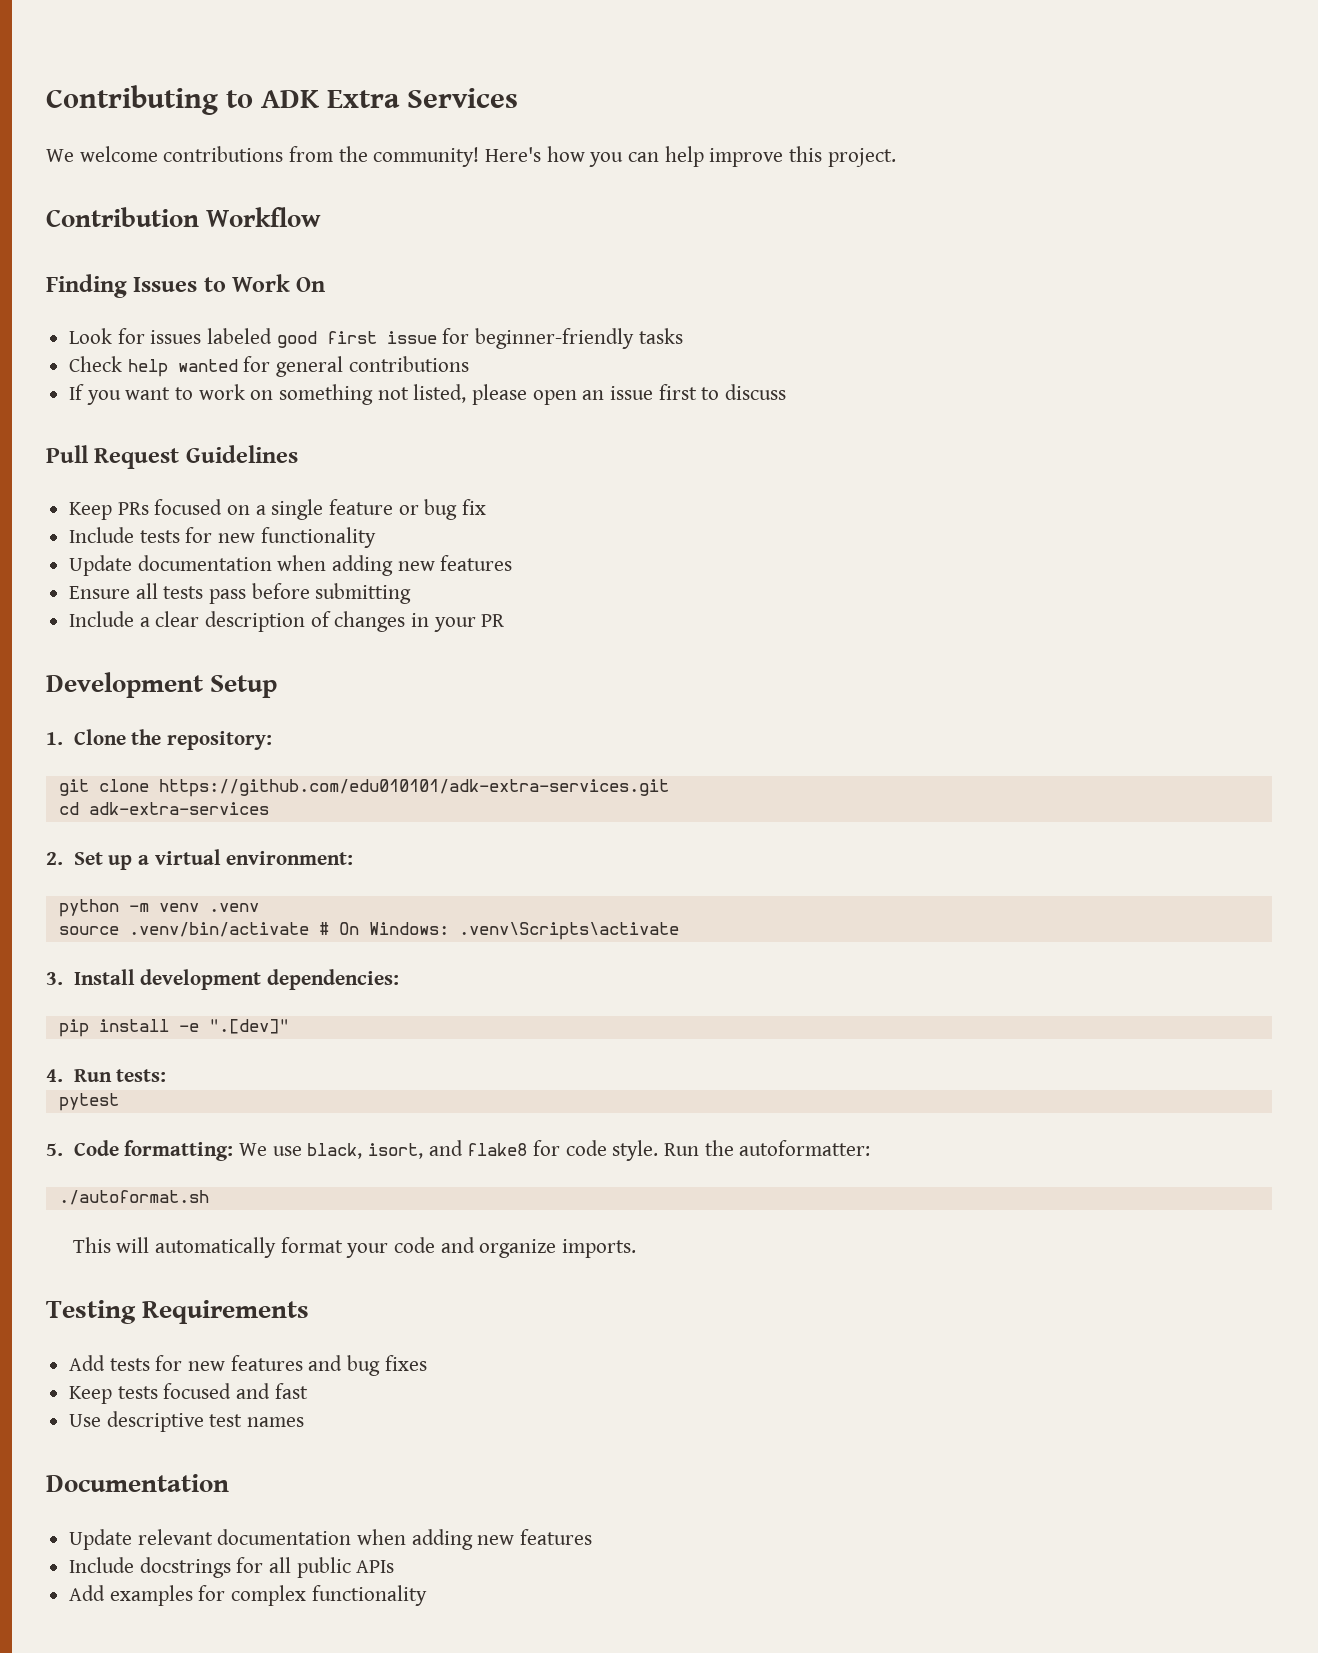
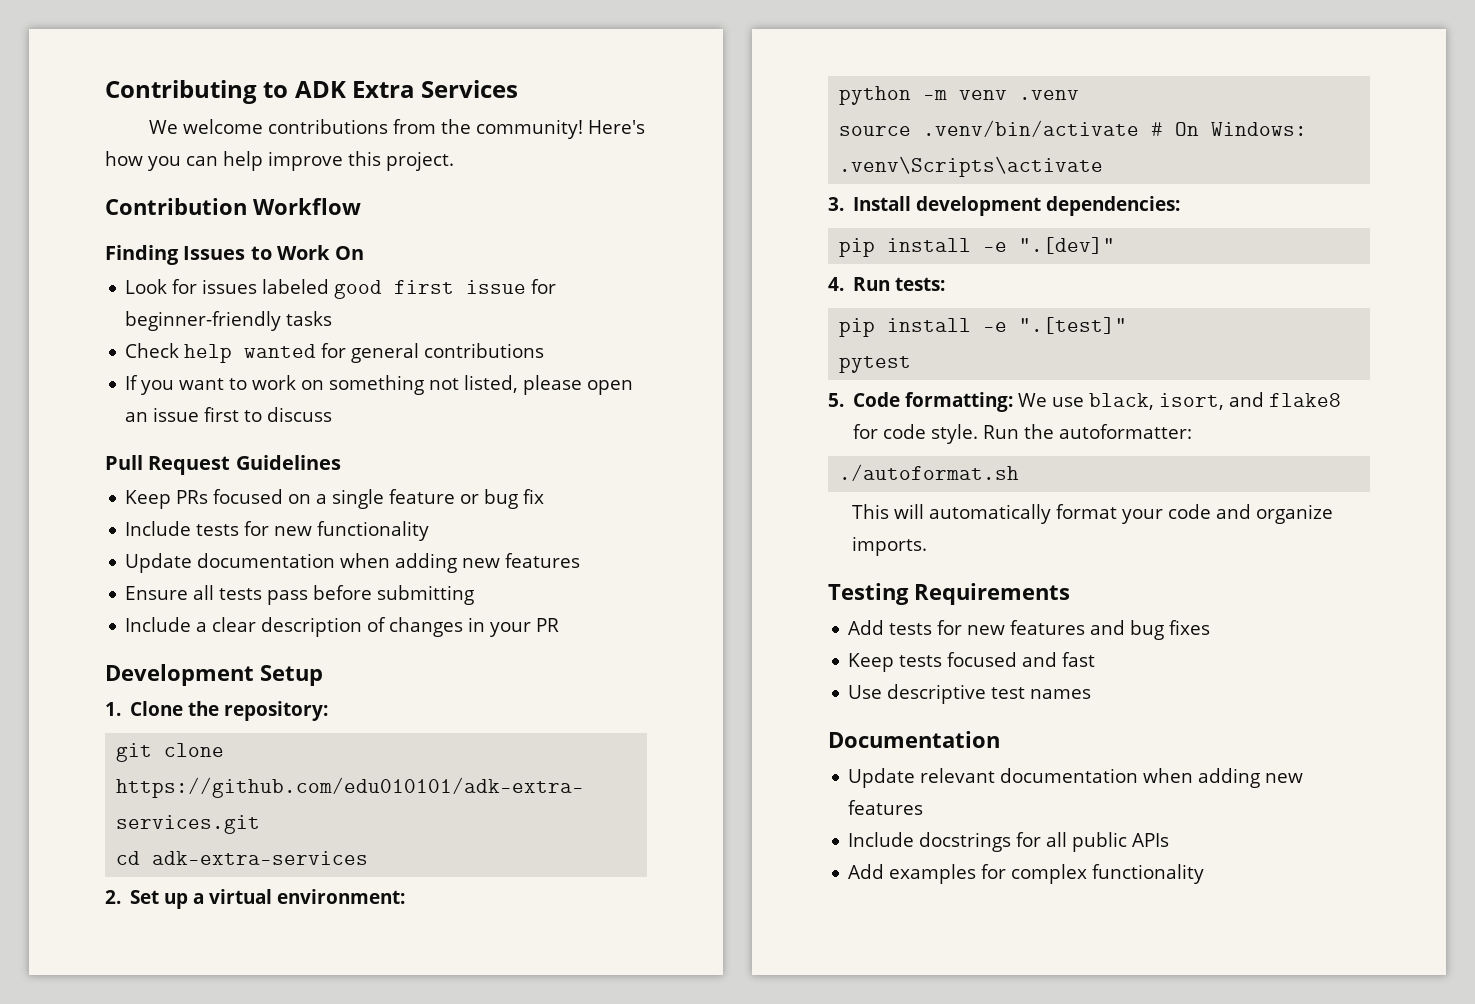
+ pip install -e ".[test]"

